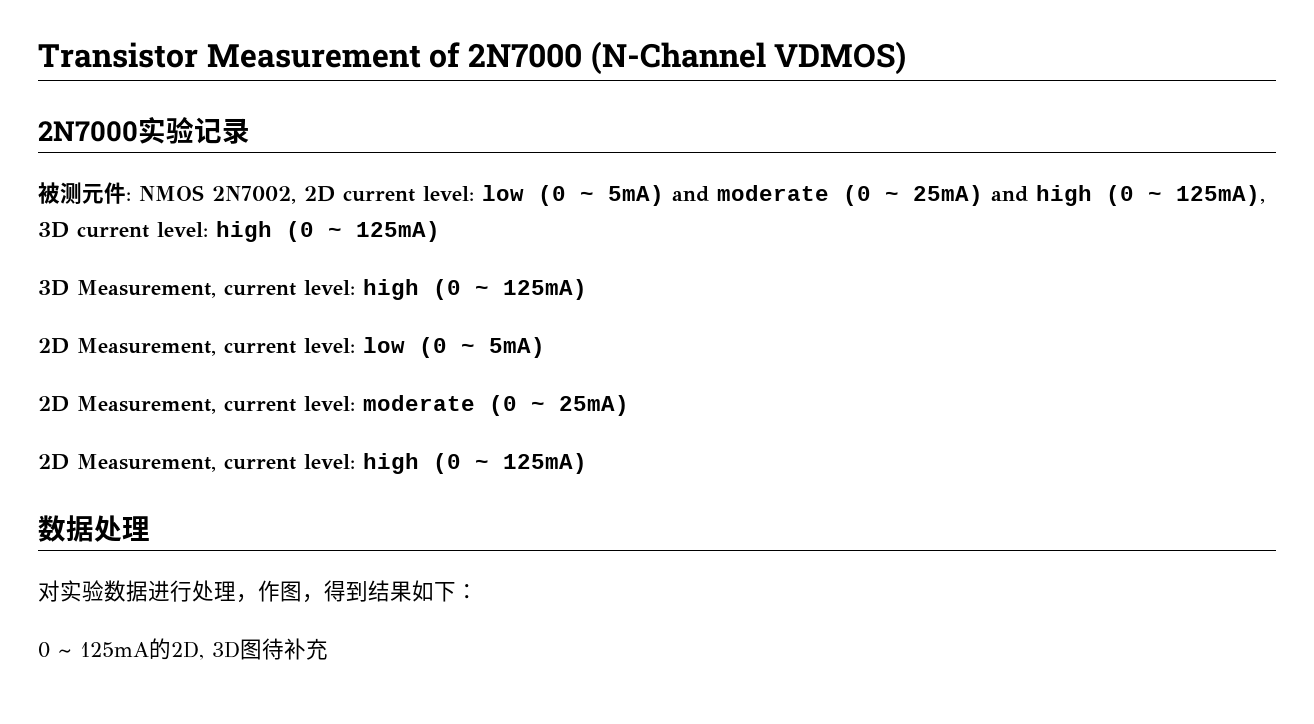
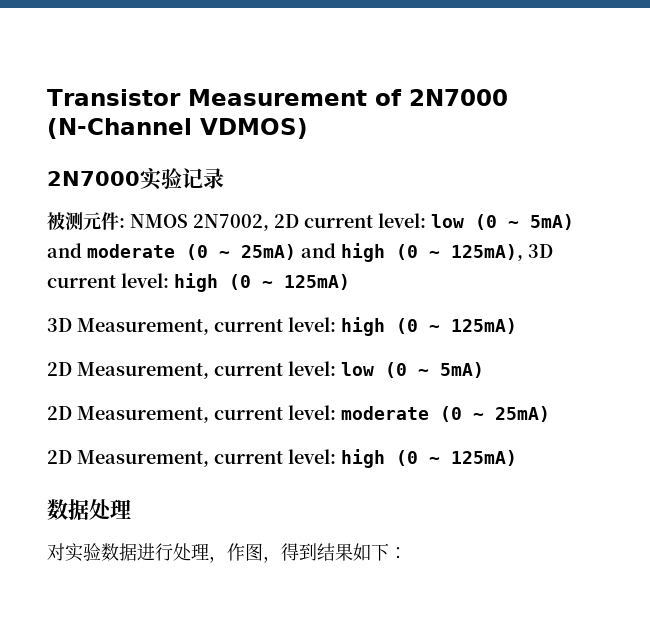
- 0 ~ 125mA的2D, 3D图待补充

